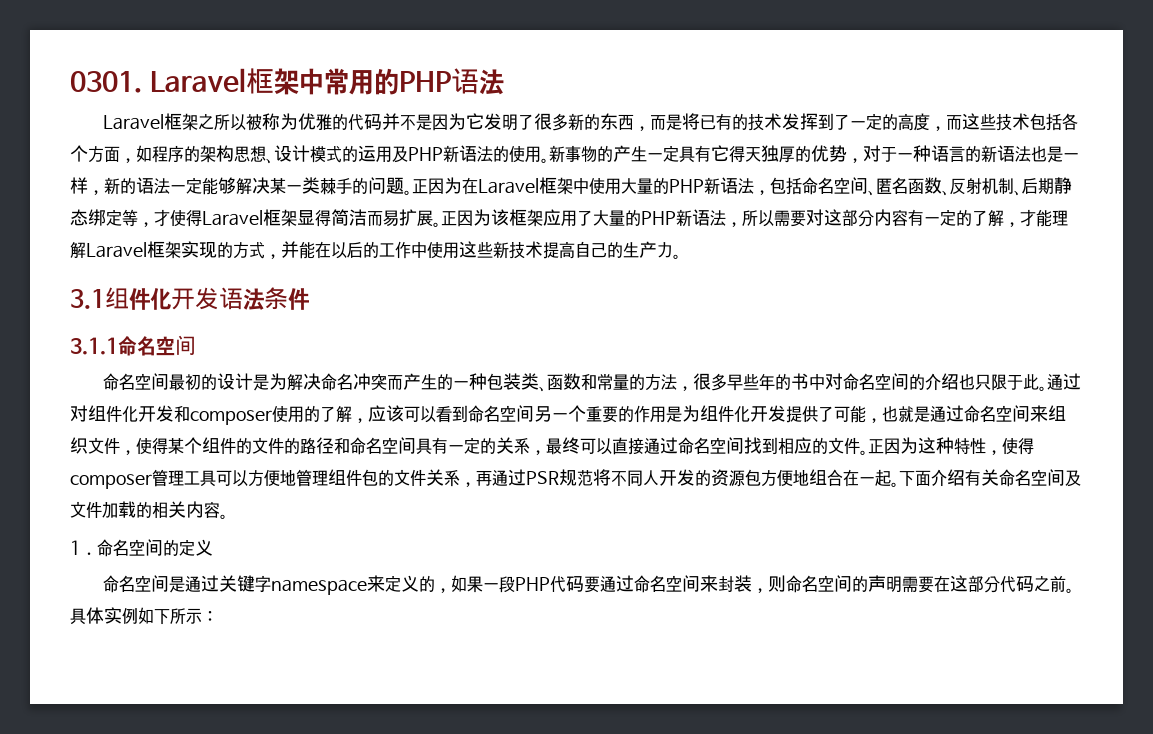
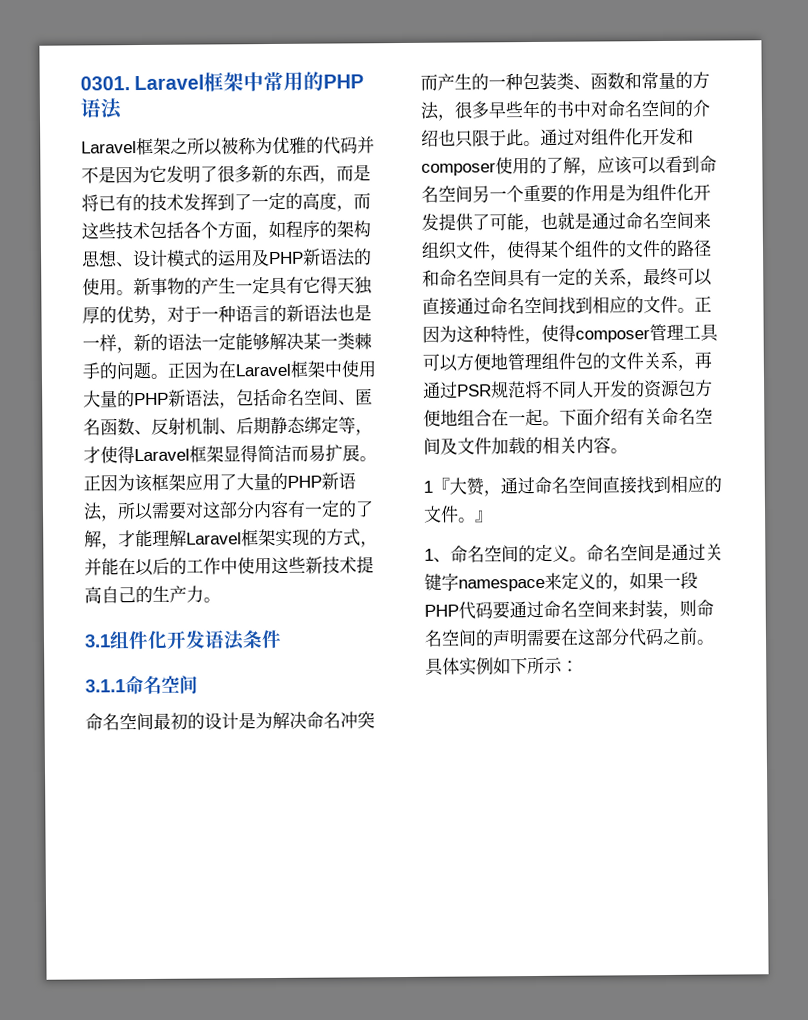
- 1．命名空间的定义
- 命名空间是通过关键字namespace来定义的，如果一段PHP代码要通过命名空间来封装，则命名空间的声明需要在这部分代码之前。
+ 1『大赞，通过命名空间直接找到相应的文件。』
+ 1、命名空间的定义。命名空间是通过关键字namespace来定义的，如果一段PHP代码要通过命名空间来封装，则命名空间的声明需要在这部分代码之前。

